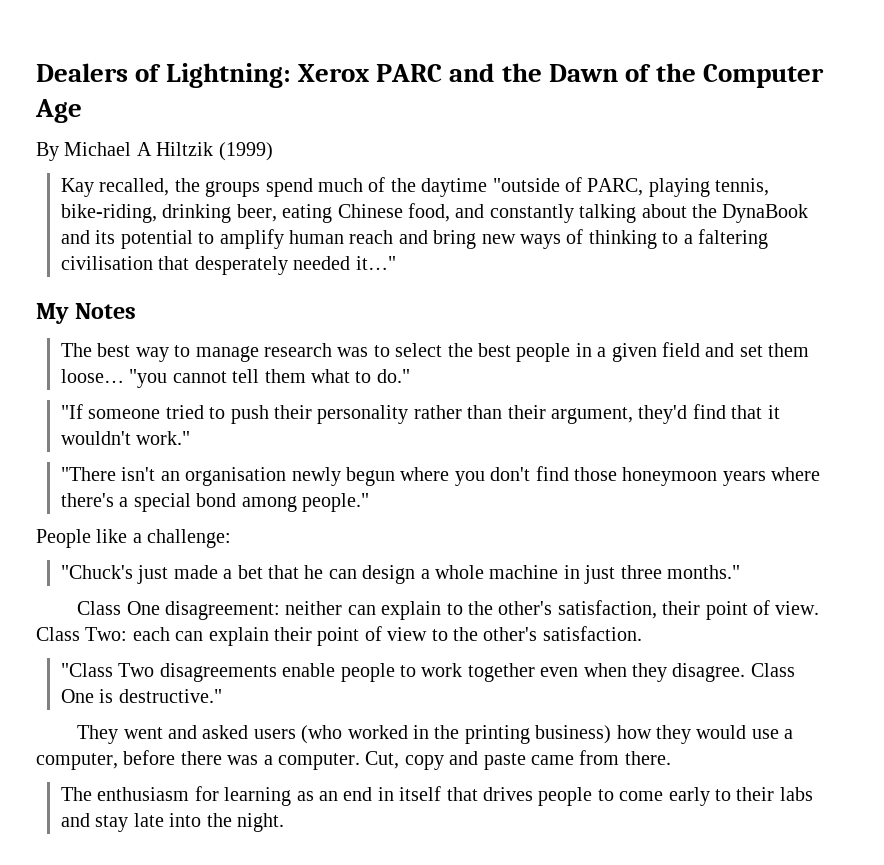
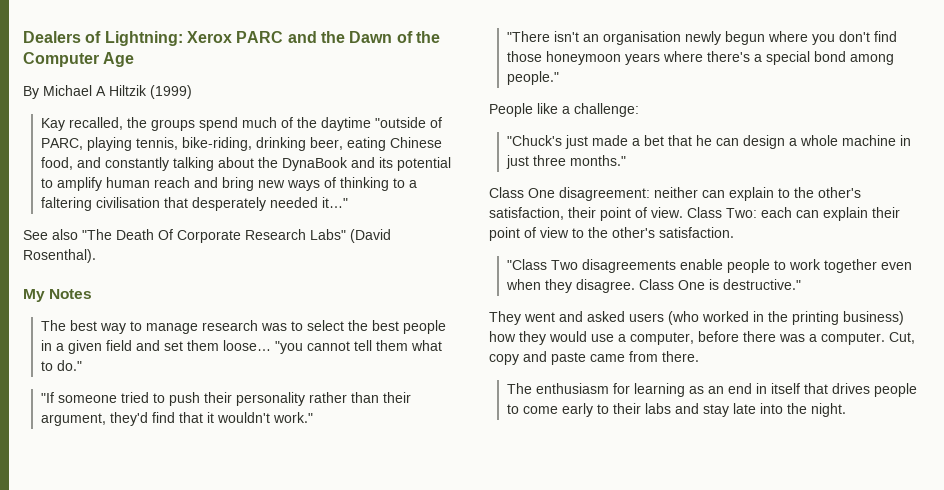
+ See also "The Death Of Corporate Research Labs" (David Rosenthal).

